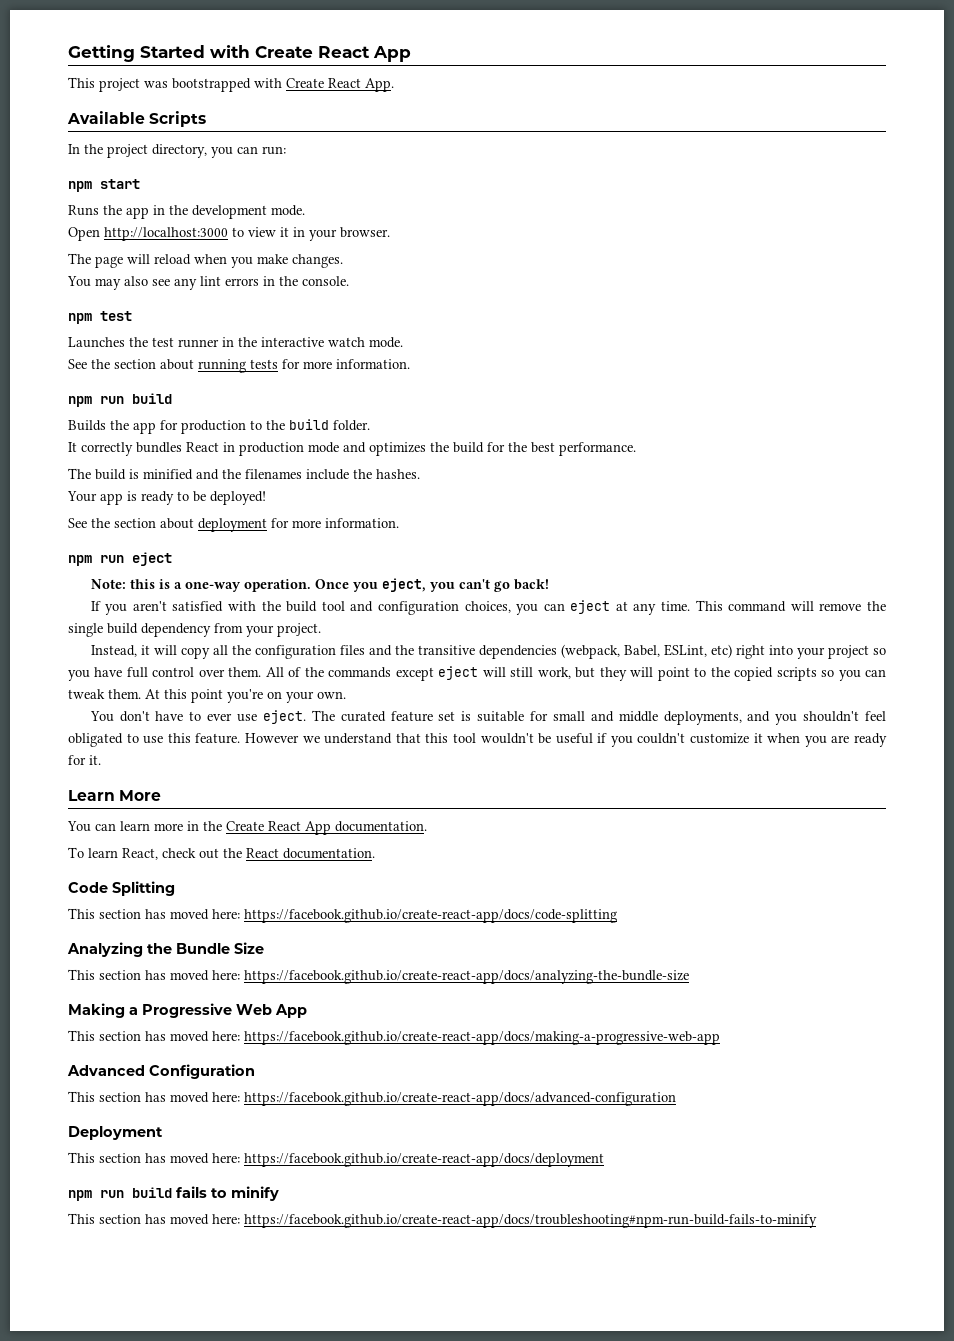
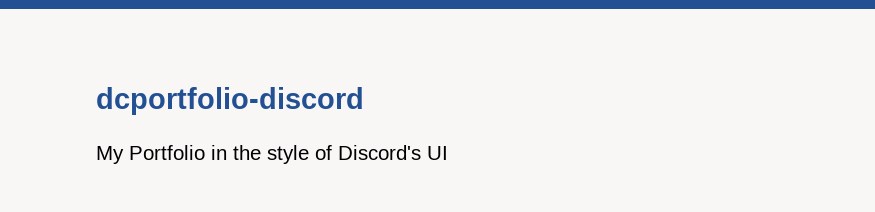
- Getting Started with Create React App
- This project was bootstrapped with Create React App.
- Available Scripts
- In the project directory, you can run:
- npm start
- Runs the app in the development mode.
- Open http://localhost:3000 to view it in your browser.
- The page will reload when you make changes.
- You may also see any lint errors in the console.
- npm test
- Launches the test runner in the interactive watch mode.
- See the section about running tests for more information.
- npm run build
- Builds the app for production to the build folder.
- It correctly bundles React in production mode and optimizes the build for the best performance.
- The build is minified and the filenames include the hashes.
- Your app is ready to be deployed!
- See the section about deployment for more information.
- npm run eject
- Note: this is a one-way operation. Once you eject, you can't go back!
- If you aren't satisfied with the build tool and configuration choices, you can eject at any time. This command will remove the single build dependency from your project.
- Instead, it will copy all the configuration files and the transitive dependencies (webpack, Babel, ESLint, etc) right into your project so you have full control over them. All of the commands except eject will still work, but they will point to the copied scripts so you can tweak them. At this point you're on your own.
- You don't have to ever use eject. The curated feature set is suitable for small and middle deployments, and you shouldn't feel obligated to use this feature. However we understand that this tool wouldn't be useful if you couldn't customize it when you are ready for it.
- Learn More
- You can learn more in the Create React App documentation.
- To learn React, check out the React documentation.
- Code Splitting
- This section has moved here: https://facebook.github.io/create-react-app/docs/code-splitting
- Analyzing the Bundle Size
- This section has moved here: https://facebook.github.io/create-react-app/docs/analyzing-the-bundle-size
- Making a Progressive Web App
- This section has moved here: https://facebook.github.io/create-react-app/docs/making-a-progressive-web-app
- Advanced Configuration
- This section has moved here: https://facebook.github.io/create-react-app/docs/advanced-configuration
- Deployment
- This section has moved here: https://facebook.github.io/create-react-app/docs/deployment
- npm run build fails to minify
- This section has moved here: https://facebook.github.io/create-react-app/docs/troubleshooting#npm-run-build-fails-to-minify
+ dcportfolio-discord
+ My Portfolio in the style of Discord's UI

